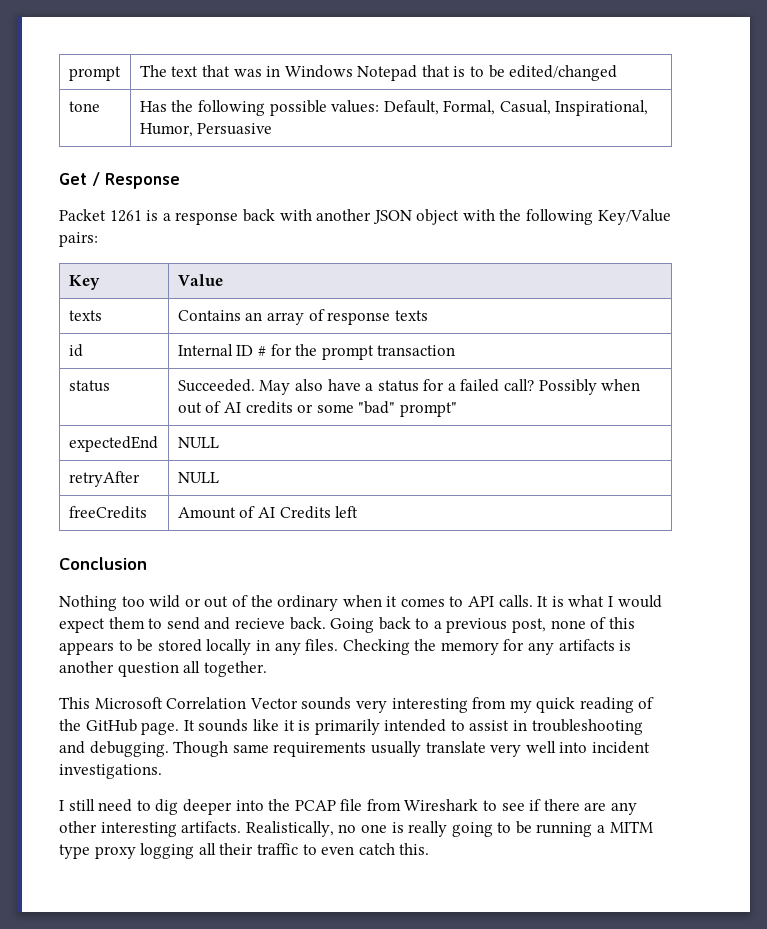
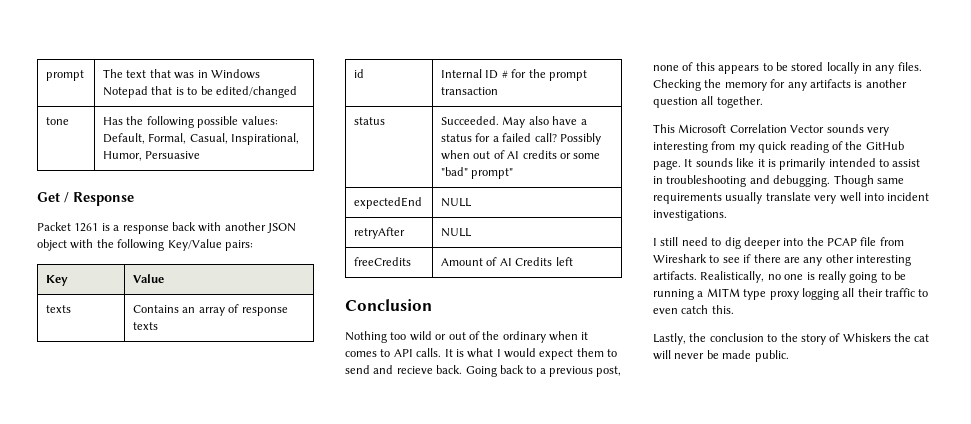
+ Lastly, the conclusion to the story of Whiskers the cat will never be made public.

